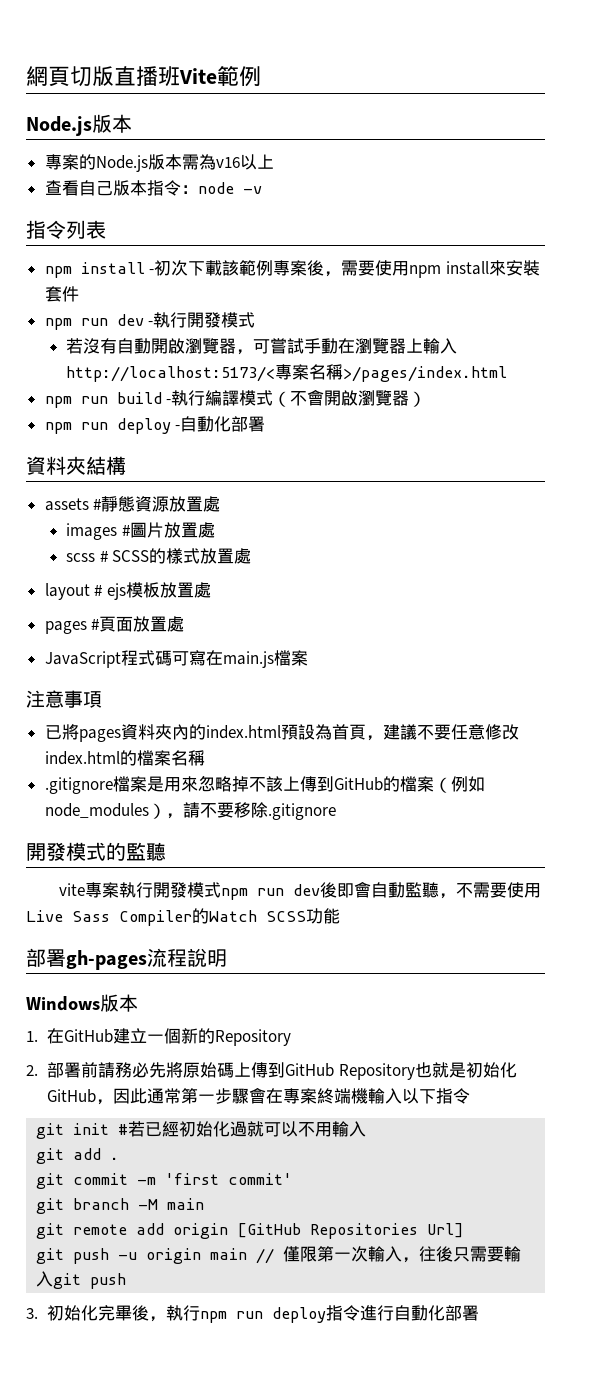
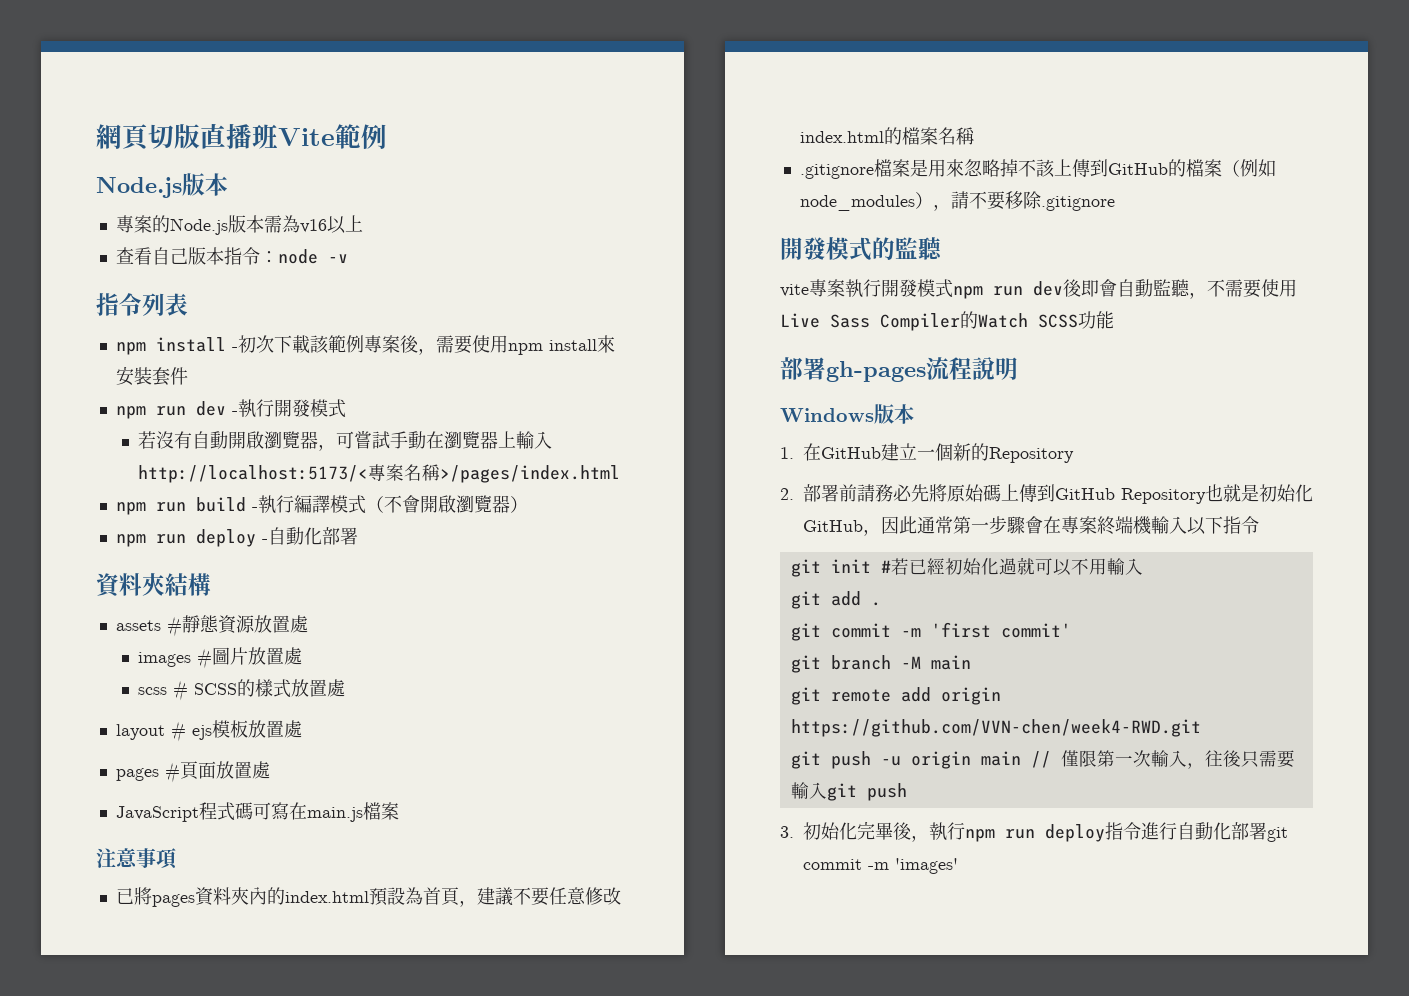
- git remote add origin [GitHub Repositories Url]
+ git remote add origin https://github.com/VVN-chen/week4-RWD.git
- 3.初始化完畢後，執行npm run deploy指令進行自動化部署
+ 3.初始化完畢後，執行npm run deploy指令進行自動化部署git commit -m 'images'

